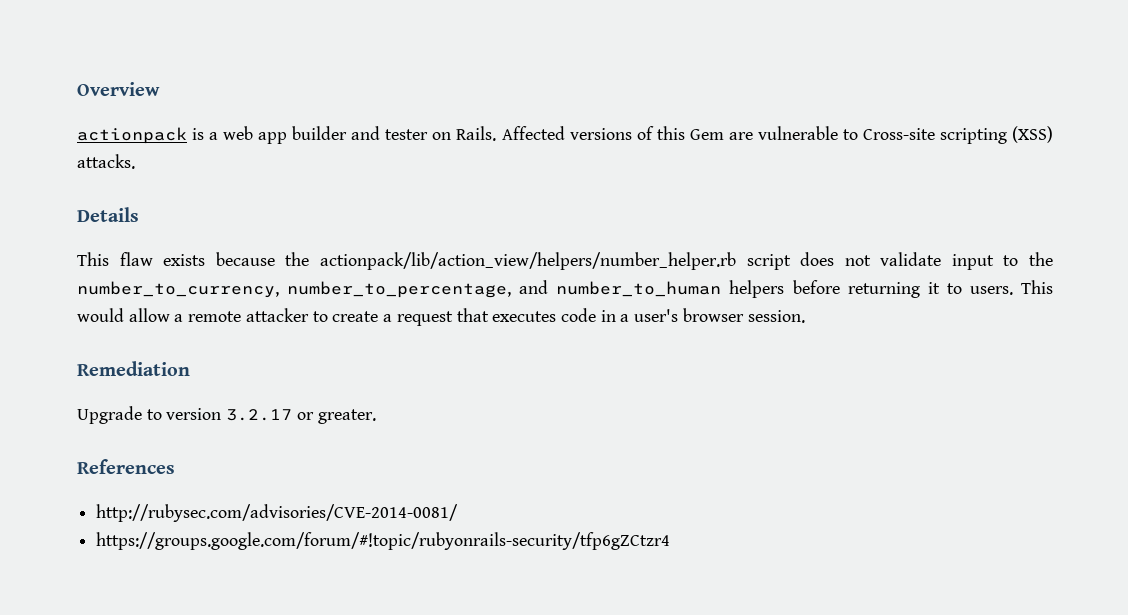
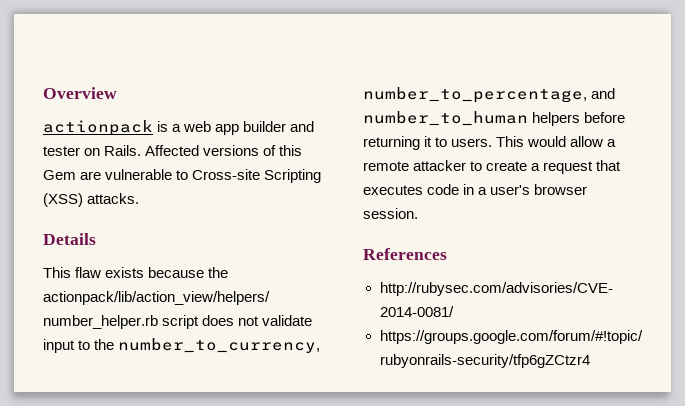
- Affected versions of this Gem are vulnerable to Cross-site scripting (XSS) attacks.
+ Affected versions of this Gem are vulnerable to Cross-site Scripting (XSS) attacks.
- Remediation
- Upgrade to version 3.2.17 or greater.

